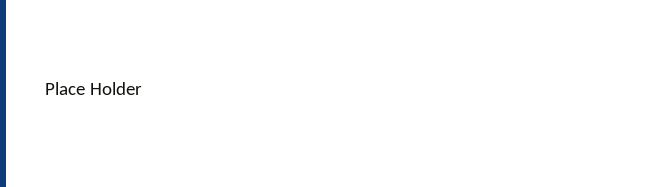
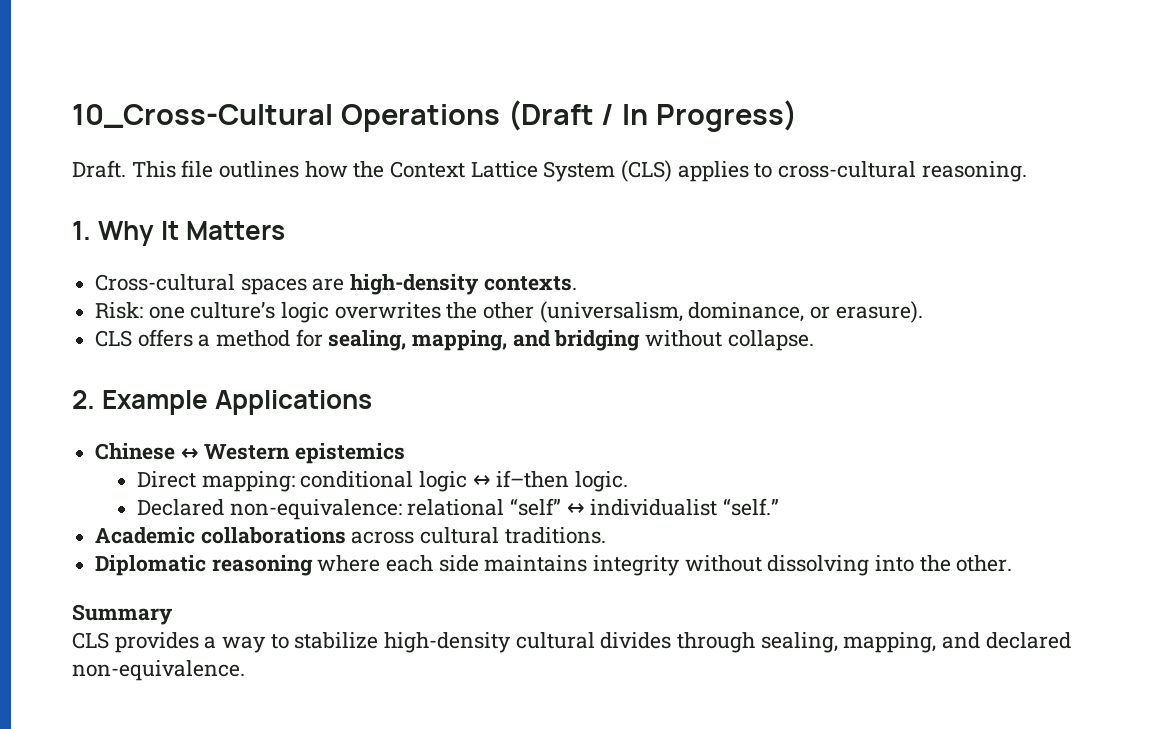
- Place Holder
+ 10_Cross-Cultural Operations (Draft / In Progress)
+ Draft. This file outlines how the Context Lattice System (CLS) applies to cross-cultural reasoning.
+ 1. Why It Matters
+ Cross-cultural spaces are high-density contexts.
+ Risk: one culture’s logic overwrites the other (universalism, dominance, or erasure).
+ CLS offers a method for sealing, mapping, and bridging without collapse.
+ 2. Example Applications
+ Chinese ↔ Western epistemics
+ Direct mapping: conditional logic ↔ if–then logic.
+ Declared non-equivalence: relational “self” ↔ individualist “self.”
+ Academic collaborations across cultural traditions.
+ Diplomatic reasoning where each side maintains integrity without dissolving into the other.
+ Summary
+ CLS provides a way to stabilize high-density cultural divides through sealing, mapping, and declared non-equivalence.

